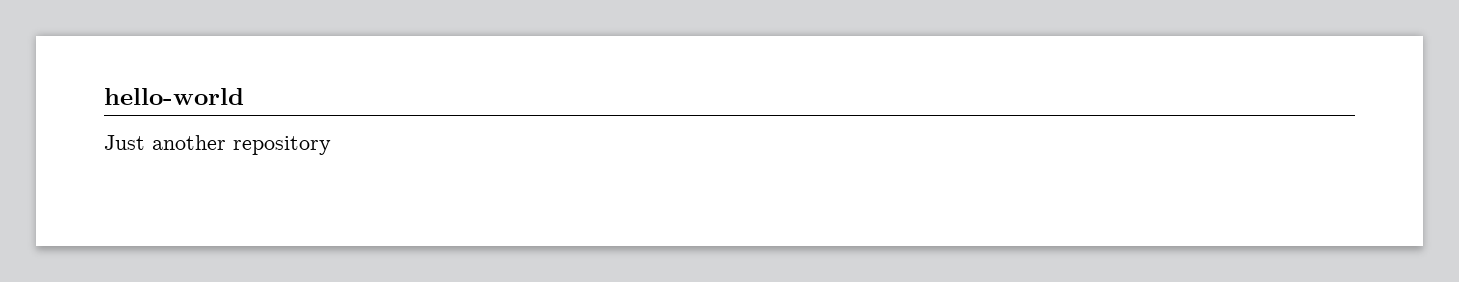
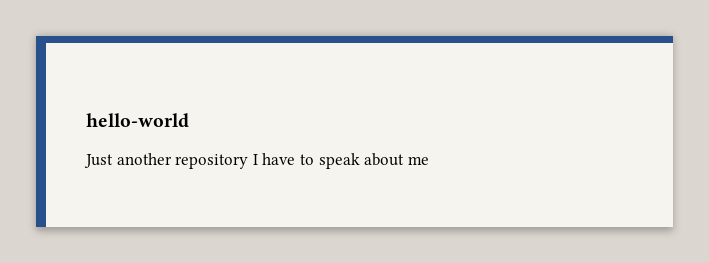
- Just another repository
+ Just another repository I have to speak about me

